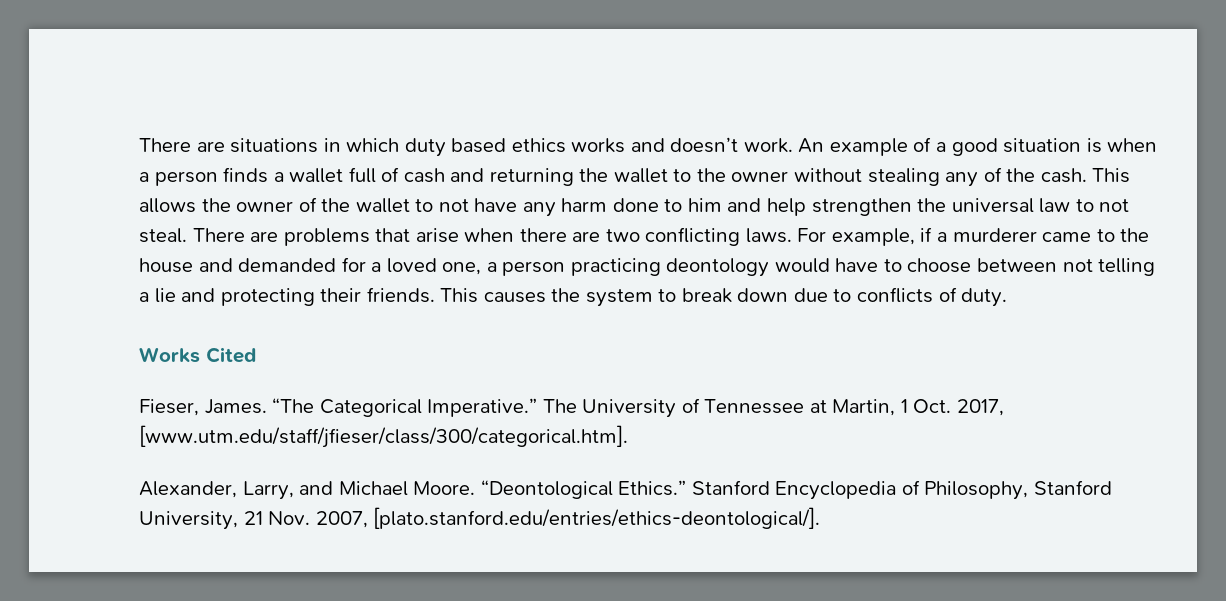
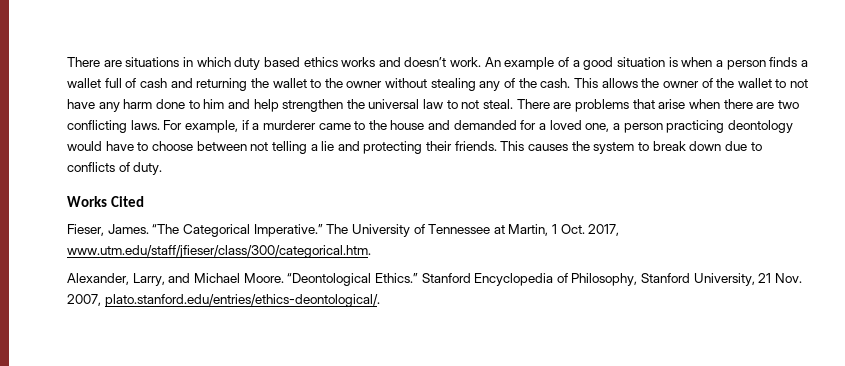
- The University of Tennessee at Martin, 1 Oct. 2017, [www.utm.edu/staff/jfieser/class/300/categorical.htm].
+ The University of Tennessee at Martin, 1 Oct. 2017, www.utm.edu/staff/jfieser/class/300/categorical.htm.
- Stanford Encyclopedia of Philosophy, Stanford University, 21 Nov. 2007, [plato.stanford.edu/entries/ethics-deontological/].
+ Stanford Encyclopedia of Philosophy, Stanford University, 21 Nov. 2007, plato.stanford.edu/entries/ethics-deontological/.

